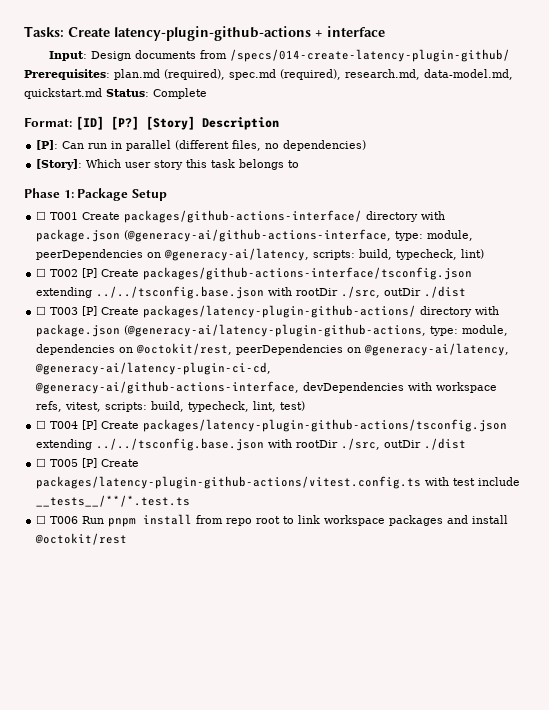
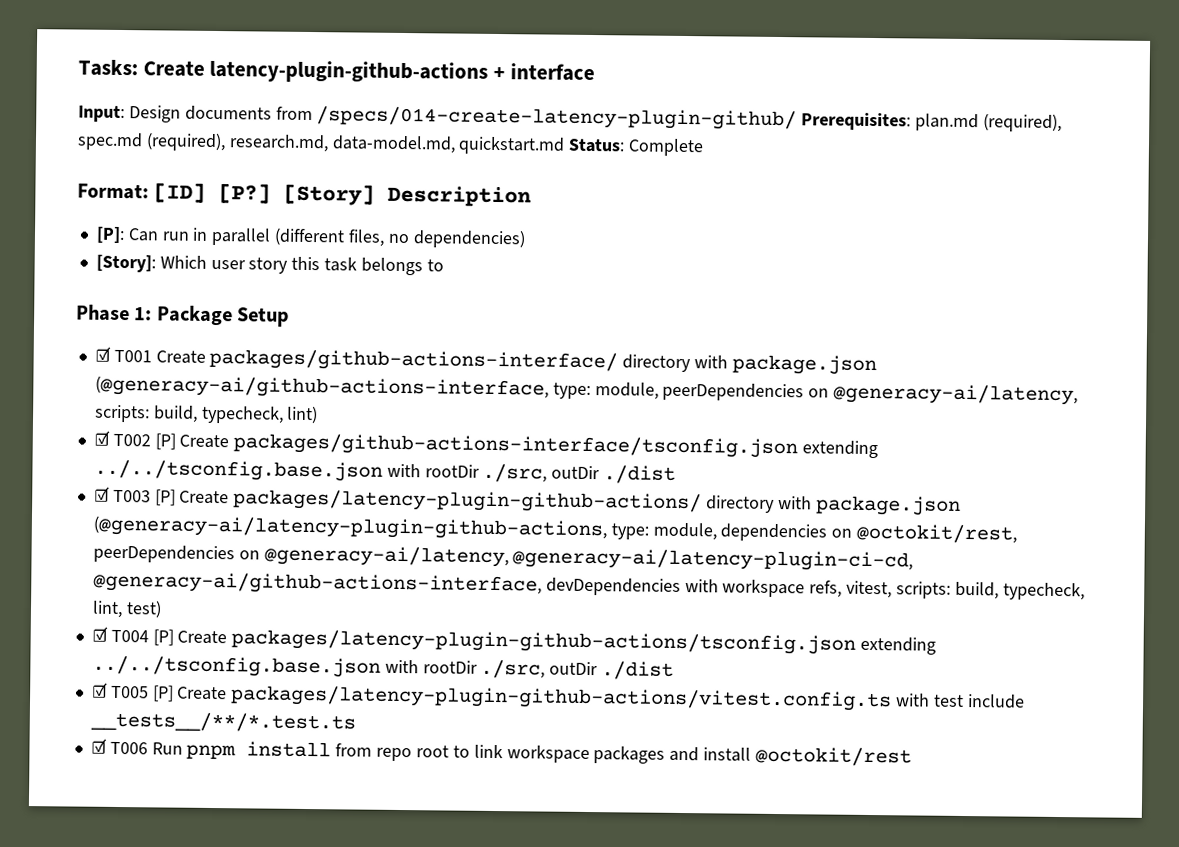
- ☐ T001 Create packages/github-actions-interface/ directory with package.json (@generacy-ai/github-actions-interface, type: module, peerDependencies on @generacy-ai/latency, scripts: build, typecheck, lint)
+ ☑ T001 Create packages/github-actions-interface/ directory with package.json (@generacy-ai/github-actions-interface, type: module, peerDependencies on @generacy-ai/latency, scripts: build, typecheck, lint)
- ☐ T002 [P] Create packages/github-actions-interface/tsconfig.json extending ../../tsconfig.base.json with rootDir ./src, outDir ./dist
+ ☑ T002 [P] Create packages/github-actions-interface/tsconfig.json extending ../../tsconfig.base.json with rootDir ./src, outDir ./dist
- ☐ T003 [P] Create packages/latency-plugin-github-actions/ directory with package.json (@generacy-ai/latency-plugin-github-actions, type: module, dependencies on @octokit/rest, peerDependencies on @generacy-ai/latency, @generacy-ai/latency-plugin-ci-cd, @generacy-ai/github-actions-interface, devDependencies with workspace refs, vitest, scripts: build, typecheck, lint, test)
+ ☑ T003 [P] Create packages/latency-plugin-github-actions/ directory with package.json (@generacy-ai/latency-plugin-github-actions, type: module, dependencies on @octokit/rest, peerDependencies on @generacy-ai/latency, @generacy-ai/latency-plugin-ci-cd, @generacy-ai/github-actions-interface, devDependencies with workspace refs, vitest, scripts: build, typecheck, lint, test)
- ☐ T004 [P] Create packages/latency-plugin-github-actions/tsconfig.json extending ../../tsconfig.base.json with rootDir ./src, outDir ./dist
+ ☑ T004 [P] Create packages/latency-plugin-github-actions/tsconfig.json extending ../../tsconfig.base.json with rootDir ./src, outDir ./dist
- ☐ T005 [P] Create packages/latency-plugin-github-actions/vitest.config.ts with test include __tests__/**/*.test.ts
+ ☑ T005 [P] Create packages/latency-plugin-github-actions/vitest.config.ts with test include __tests__/**/*.test.ts
- ☐ T006 Run pnpm install from repo root to link workspace packages and install @octokit/rest
+ ☑ T006 Run pnpm install from repo root to link workspace packages and install @octokit/rest

